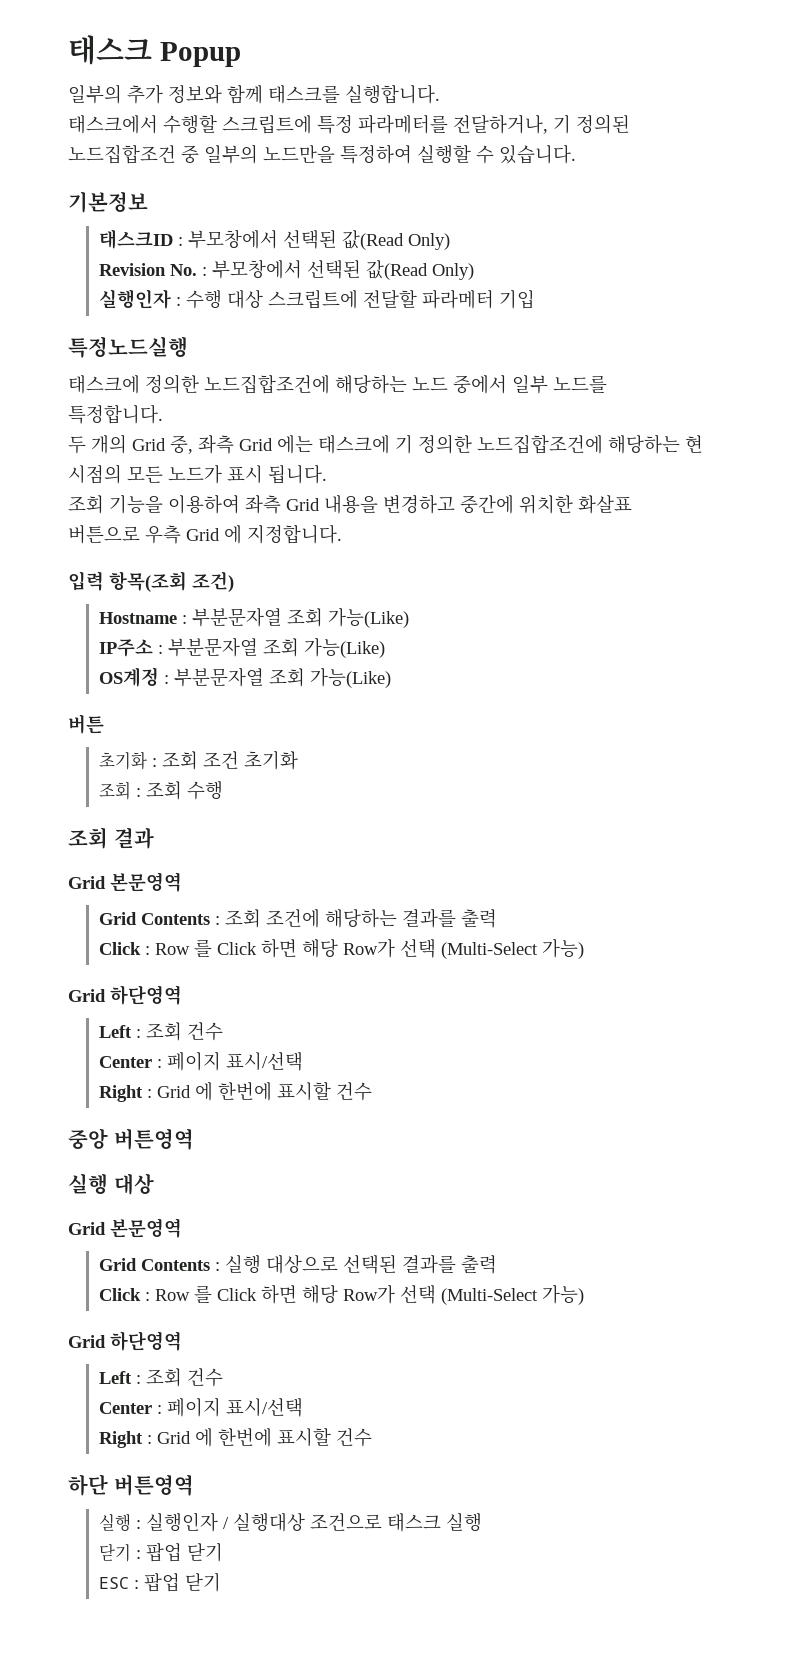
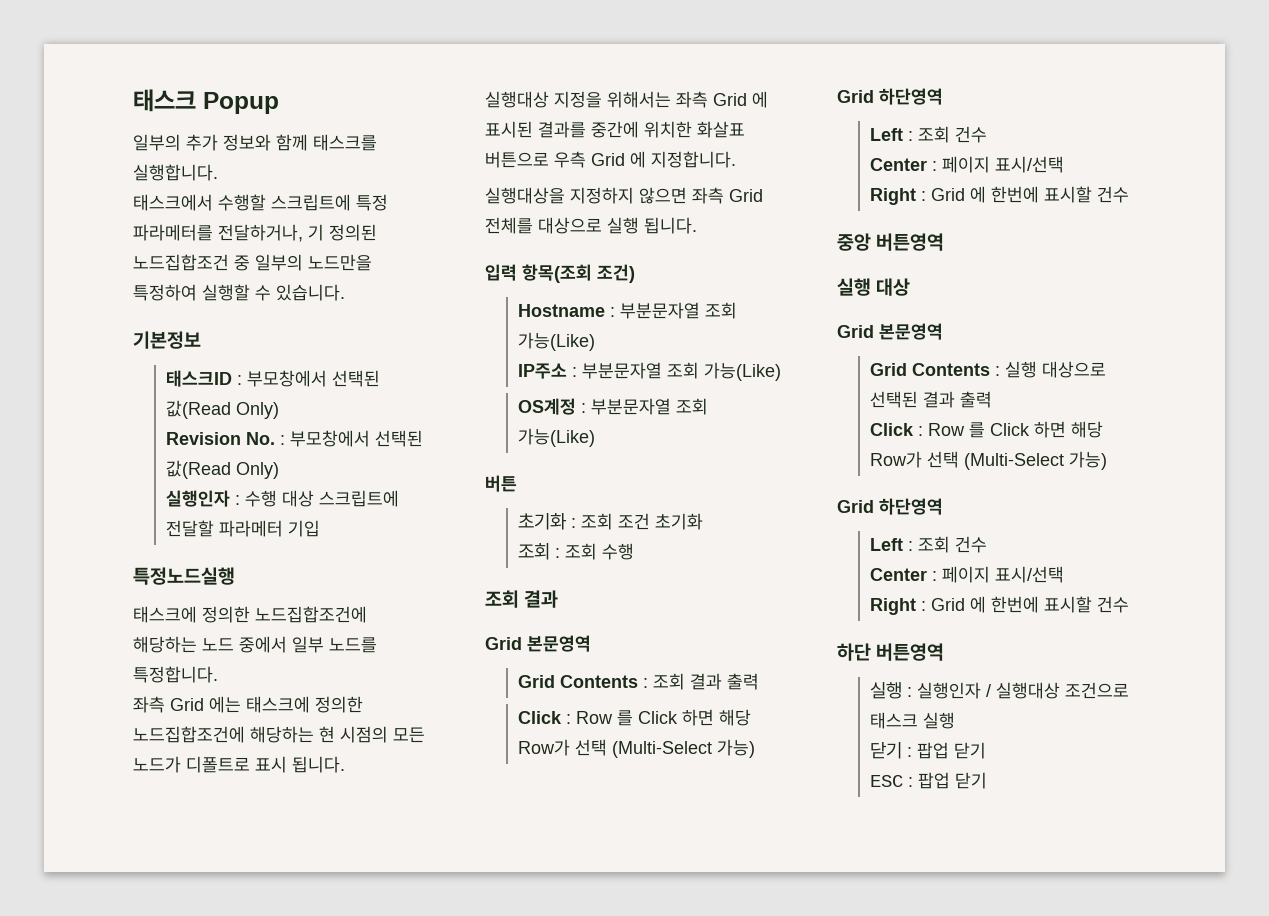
- 두 개의 Grid 중, 좌측 Grid 에는 태스크에 기 정의한 노드집합조건에 해당하는 현 시점의 모든 노드가 표시 됩니다.
+ 좌측 Grid 에는 태스크에 정의한 노드집합조건에 해당하는 현 시점의 모든 노드가 디폴트로 표시 됩니다.
- 조회 기능을 이용하여 좌측 Grid 내용을 변경하고 중간에 위치한 화살표 버튼으로 우측 Grid 에 지정합니다.
+ 실행대상 지정을 위해서는 좌측 Grid 에 표시된 결과를 중간에 위치한 화살표 버튼으로 우측 Grid 에 지정합니다.
+ 실행대상을 지정하지 않으면 좌측 Grid 전체를 대상으로 실행 됩니다.
- Grid Contents : 조회 조건에 해당하는 결과를 출력
+ Grid Contents : 조회 결과 출력
- Grid Contents : 실행 대상으로 선택된 결과를 출력
+ Grid Contents : 실행 대상으로 선택된 결과 출력

